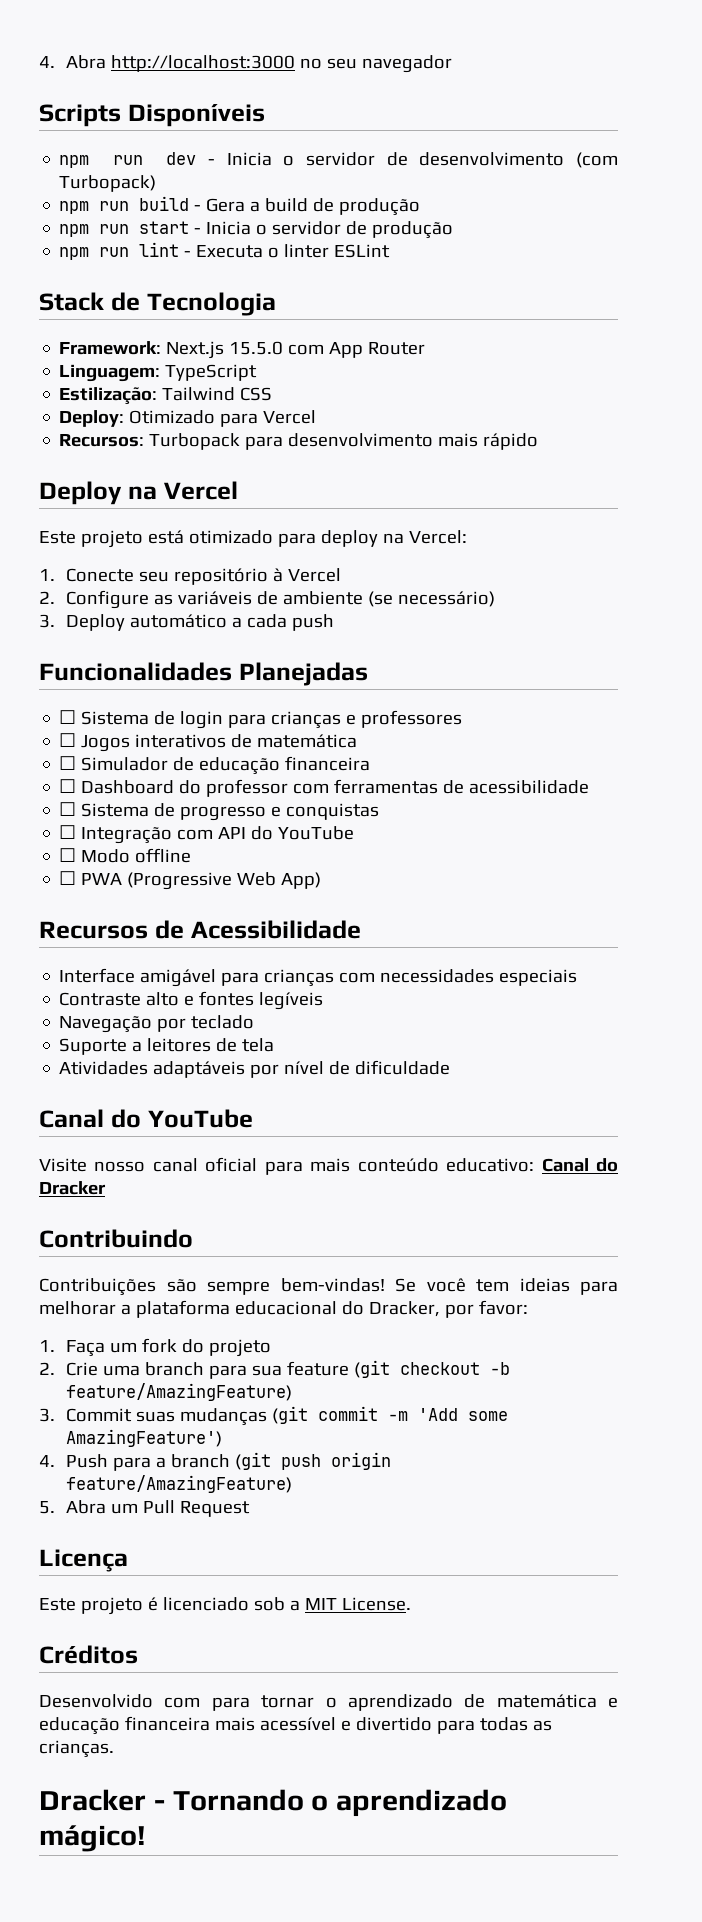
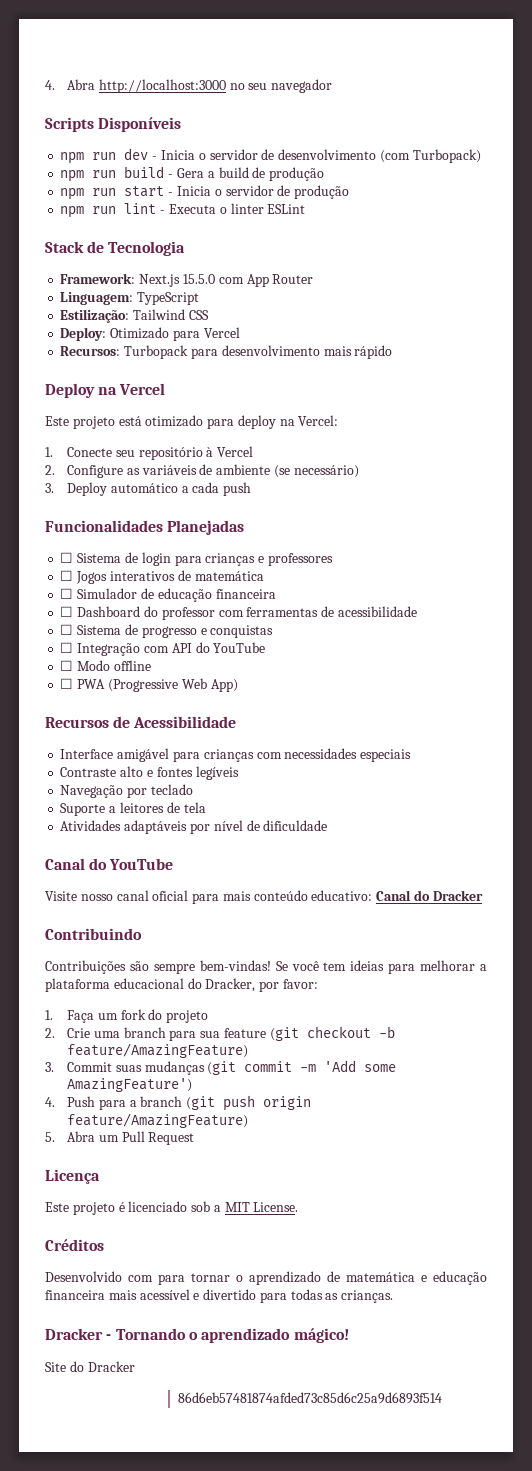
+ Site do Dracker
+ 86d6eb57481874afded73c85d6c25a9d6893f514

